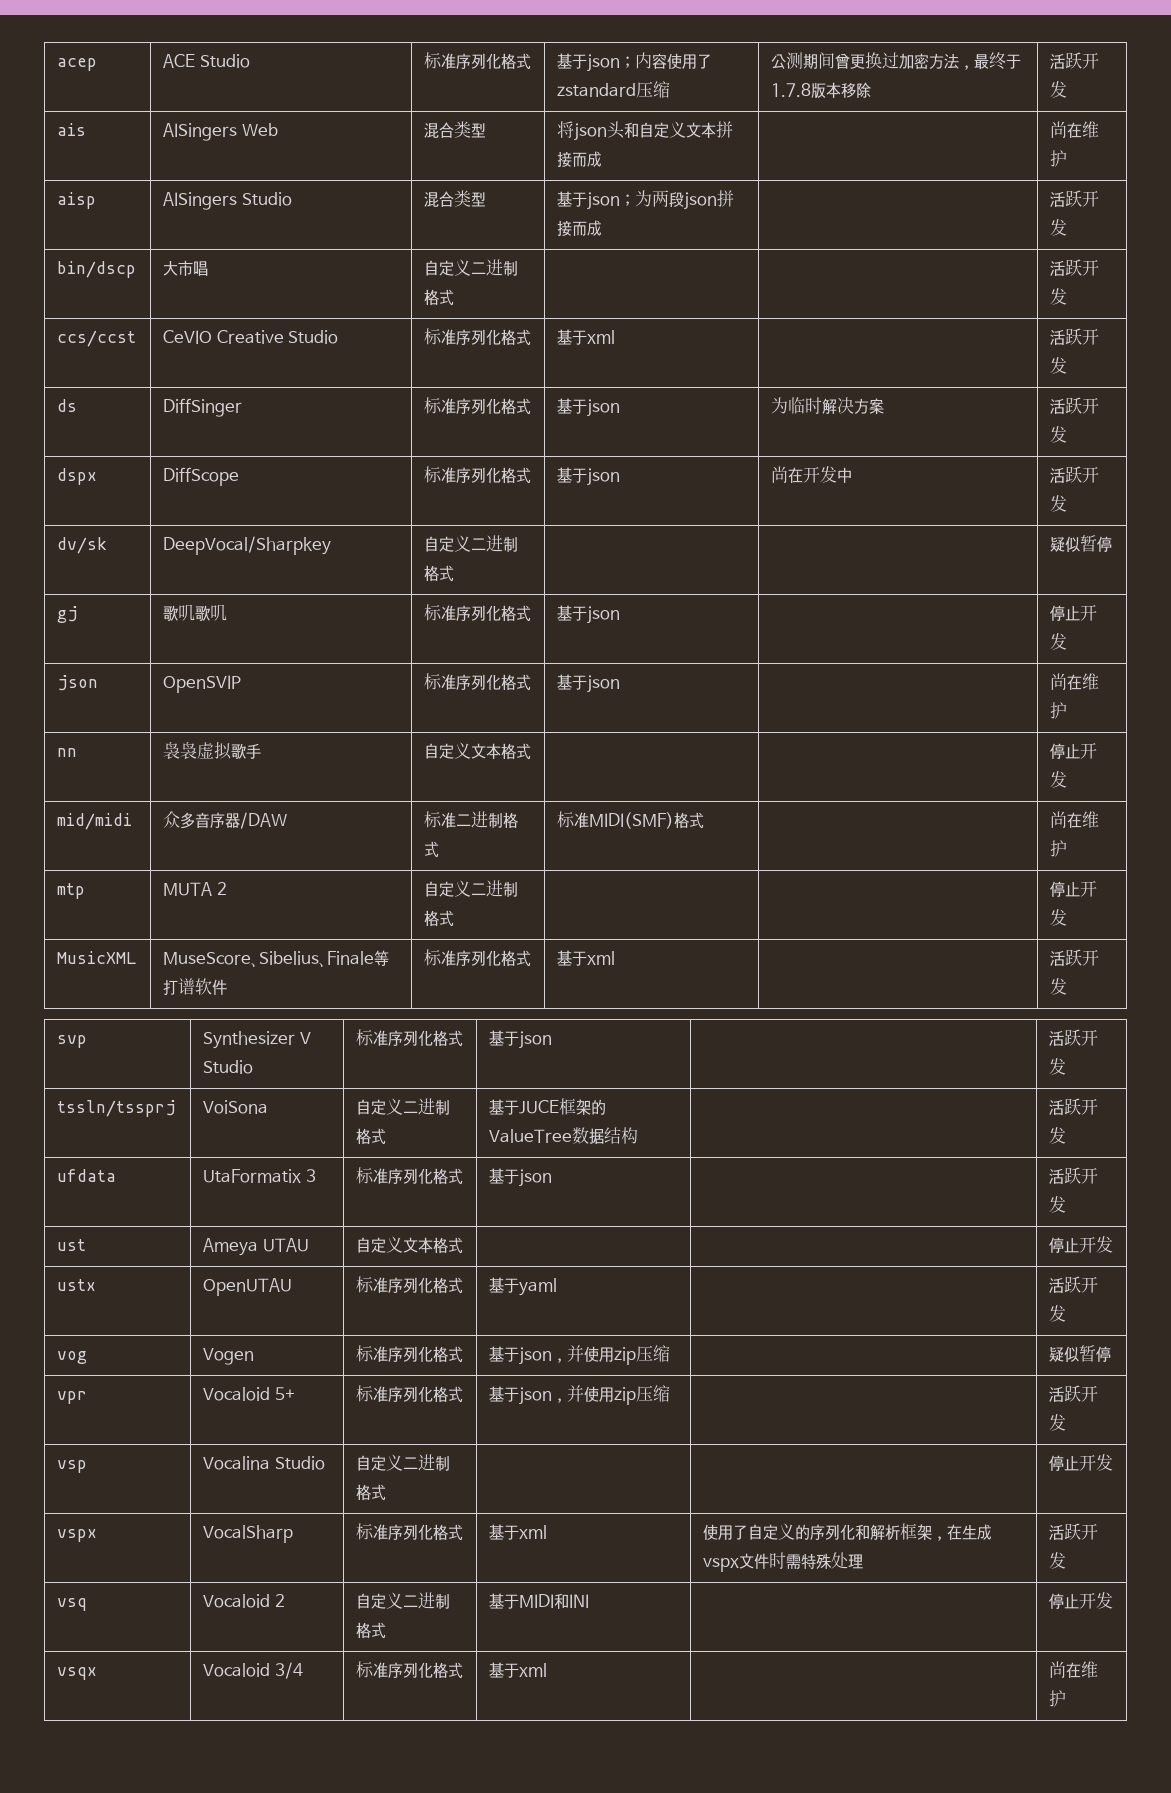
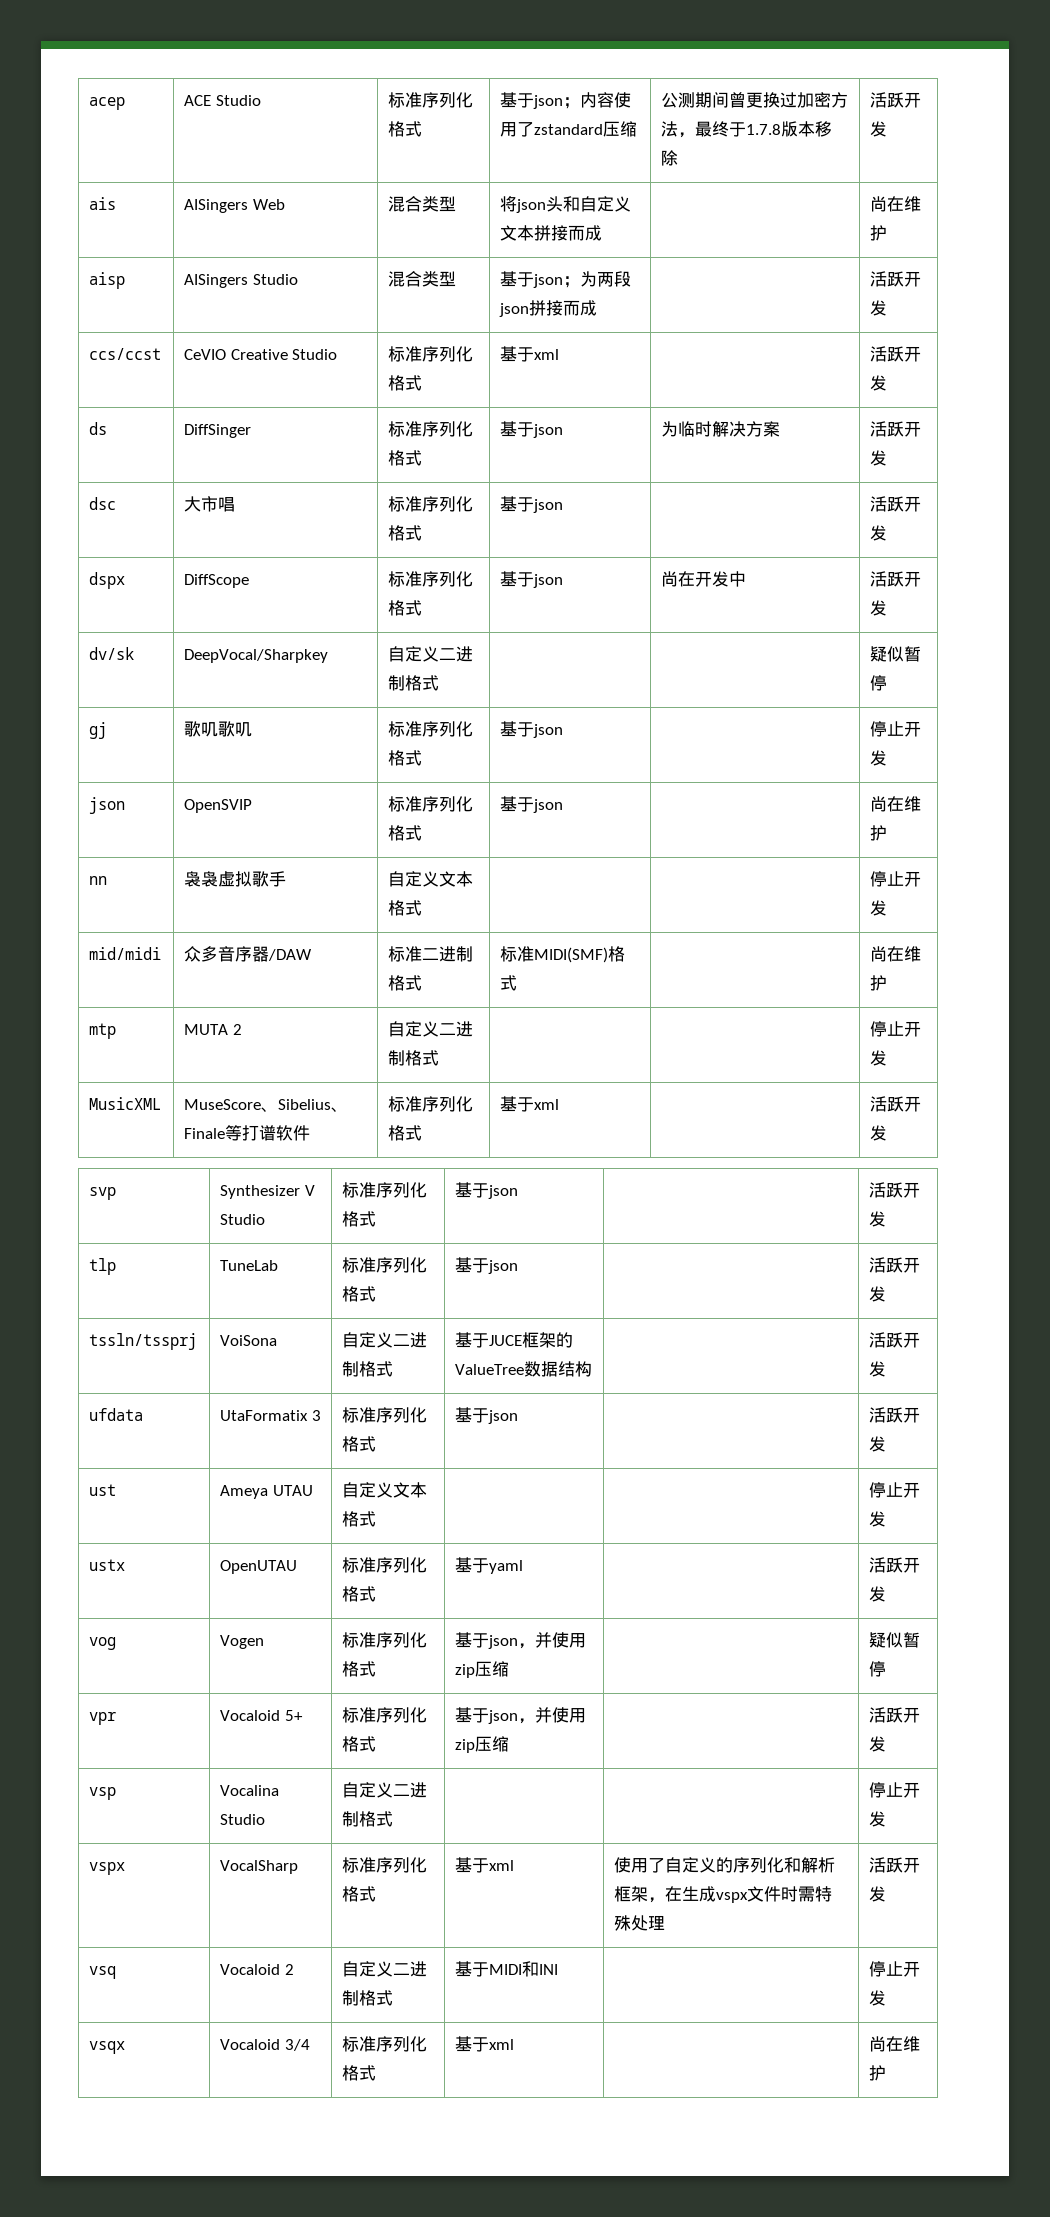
- bin/dscp | 大市唱 | 自定义二进制格式 | | | 活跃开发
+ dsc | 大市唱 | 标准序列化格式 | 基于json | | 活跃开发
+ tlp | TuneLab | 标准序列化格式 | 基于json | | 活跃开发

